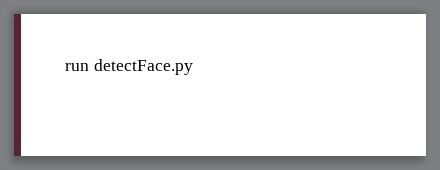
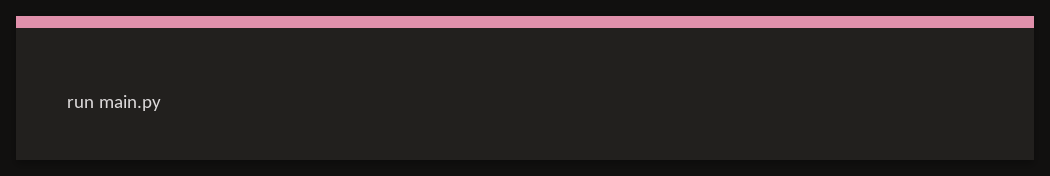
- run detectFace.py
+ run main.py

